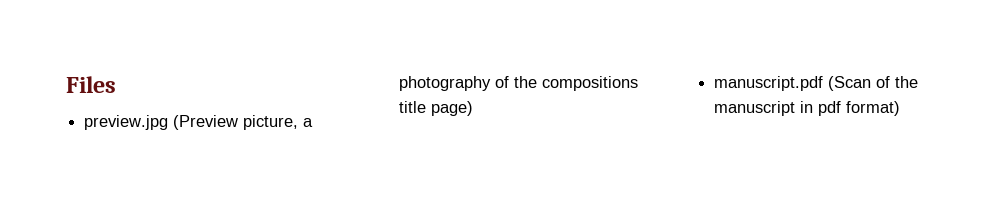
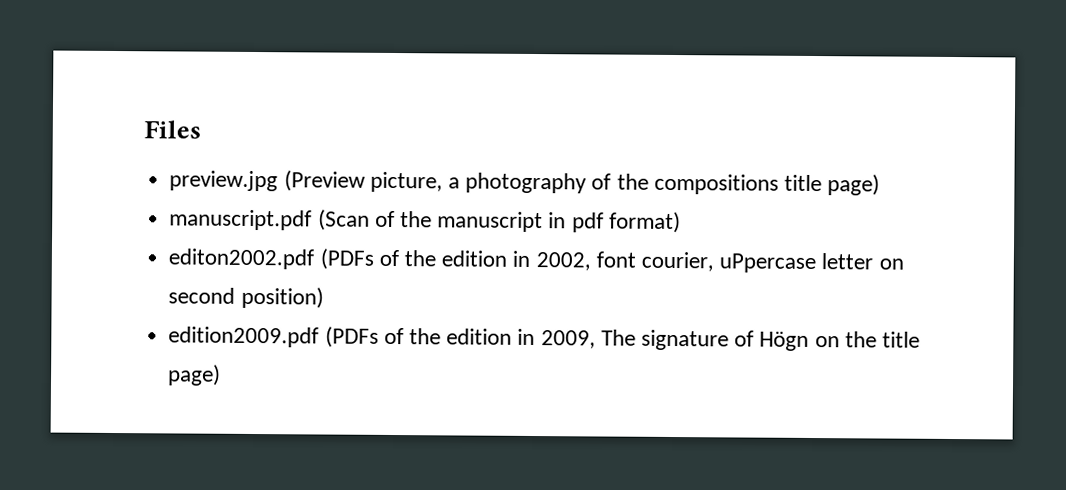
+ editon2002.pdf (PDFs of the edition in 2002, font courier, uPpercase letter on second position)
+ edition2009.pdf (PDFs of the edition in 2009, The signature of Högn on the title page)

